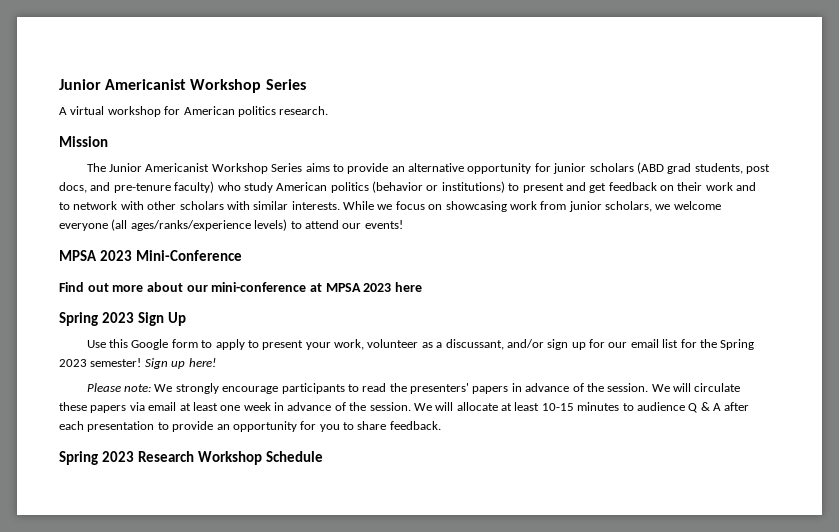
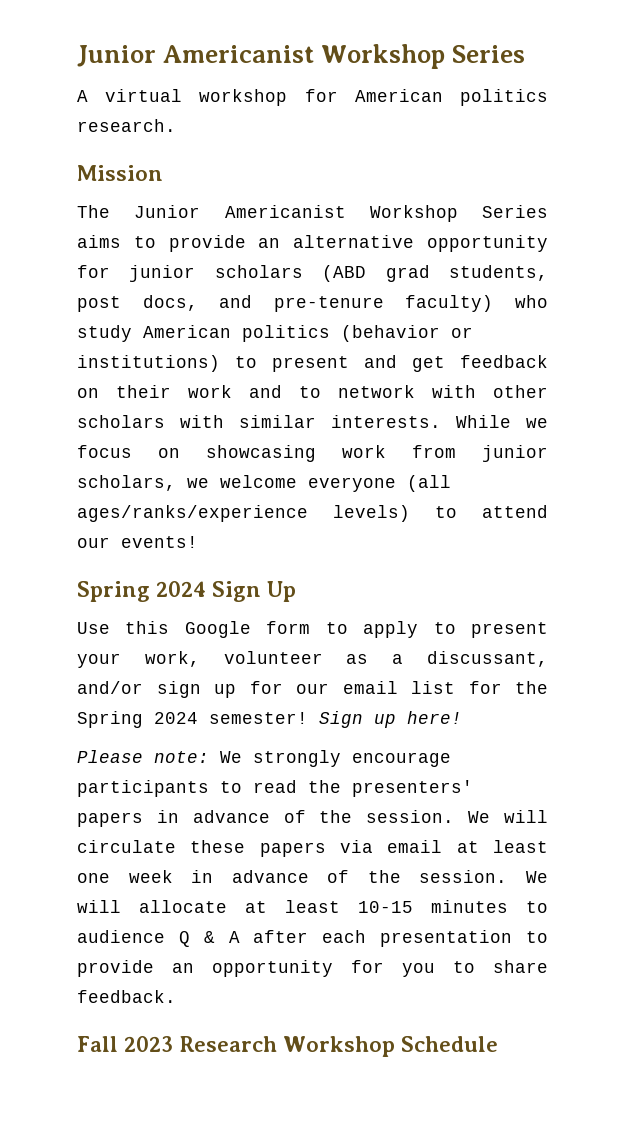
- MPSA 2023 Mini-Conference
- Find out more about our mini-conference at MPSA 2023 here
- Spring 2023 Sign Up
+ Spring 2024 Sign Up
- Use this Google form to apply to present your work, volunteer as a discussant, and/or sign up for our email list for the Spring 2023 semester!
+ Use this Google form to apply to present your work, volunteer as a discussant, and/or sign up for our email list for the Spring 2024 semester!
- Spring 2023 Research Workshop Schedule
+ Fall 2023 Research Workshop Schedule

